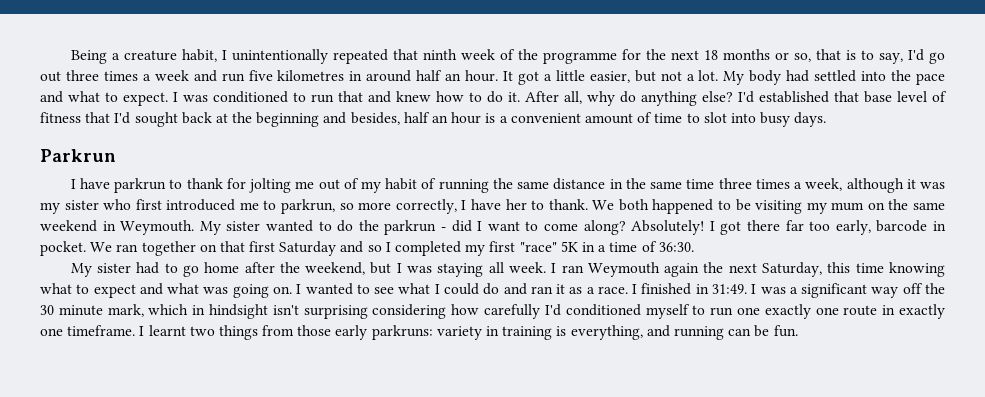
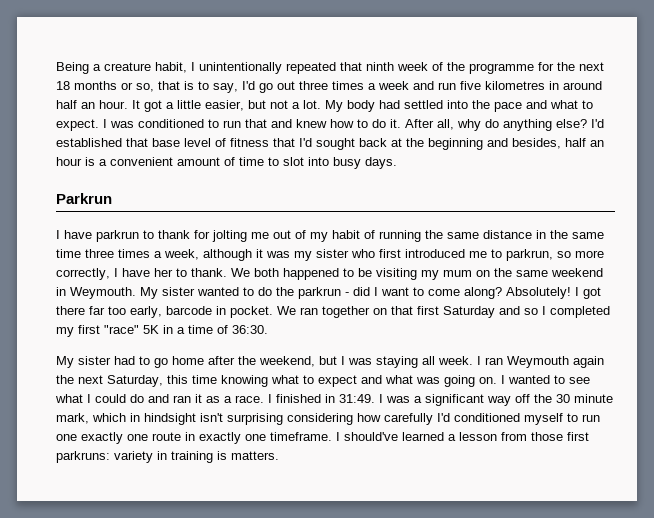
- I learnt two things from those early parkruns: variety in training is everything, and running can be fun.
+ I should've learned a lesson from those first parkruns: variety in training is matters.

